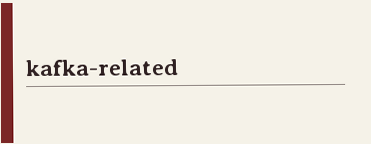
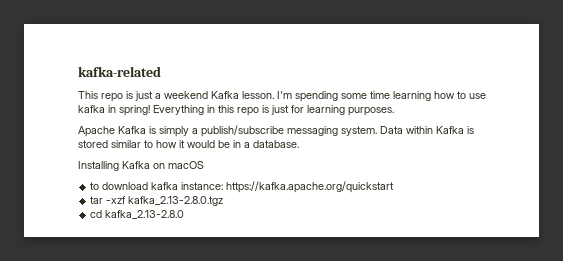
+ This repo is just a weekend Kafka lesson. I'm spending some time learning how to use kafka in spring! Everything in this repo is just for learning purposes.
+ Apache Kafka is simply a publish/subscribe messaging system. Data within Kafka is stored similar to how it would be in a database.
+ Installing Kafka on macOS
+ to download kafka instance: https://kafka.apache.org/quickstart
+ tar -xzf kafka_2.13-2.8.0.tgz
+ cd kafka_2.13-2.8.0

